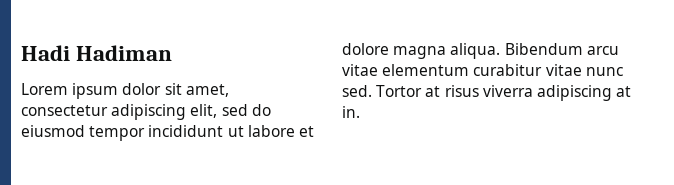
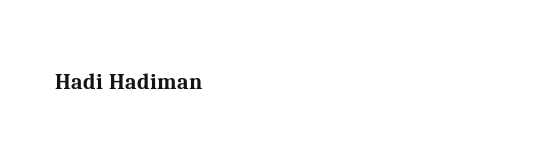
- Lorem ipsum dolor sit amet, consectetur adipiscing elit, sed do eiusmod tempor incididunt ut labore et dolore magna aliqua. Bibendum arcu vitae elementum curabitur vitae nunc sed. Tortor at risus viverra adipiscing at in.

